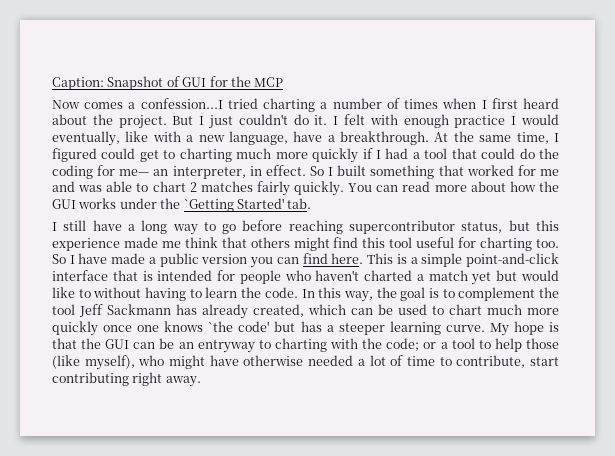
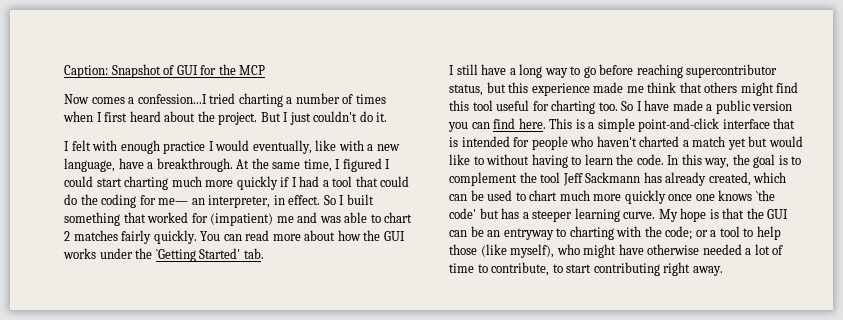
- But I just couldn't do it. I felt with enough practice I would eventually, like with a new language, have a breakthrough.
+ But I just couldn't do it.
+ I felt with enough practice I would eventually, like with a new language, have a breakthrough.
- At the same time, I figured could get to charting much more quickly if I had a tool that could do the coding for me— an interpreter, in effect.
+ At the same time, I figured I could start charting much more quickly if I had a tool that could do the coding for me— an interpreter, in effect.
- So I built something that worked for me and was able to chart 2 matches fairly quickly.
+ So I built something that worked for (impatient) me and was able to chart 2 matches fairly quickly.
- My hope is that the GUI can be an entryway to charting with the code; or a tool to help those (like myself), who might have otherwise needed a lot of time to contribute, start contributing right away.
+ My hope is that the GUI can be an entryway to charting with the code; or a tool to help those (like myself), who might have otherwise needed a lot of time to contribute, to start contributing right away.

